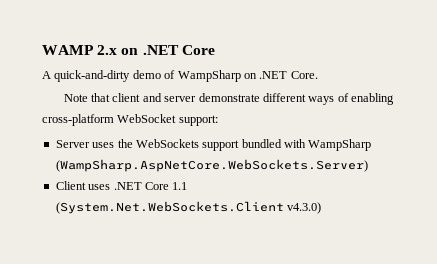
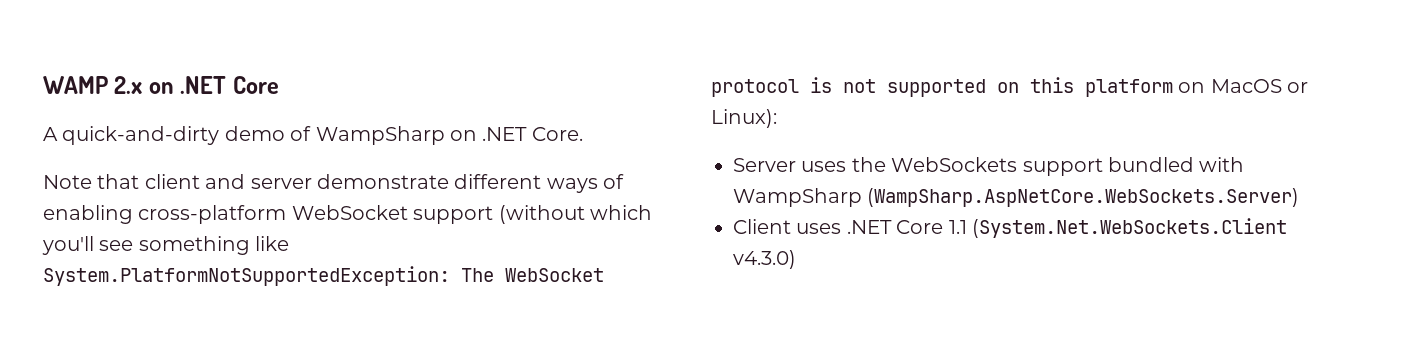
- Note that client and server demonstrate different ways of enabling cross-platform WebSocket support:
+ Note that client and server demonstrate different ways of enabling cross-platform WebSocket support (without which you'll see something like System.PlatformNotSupportedException: The WebSocket protocol is not supported on this platform on MacOS or Linux):

